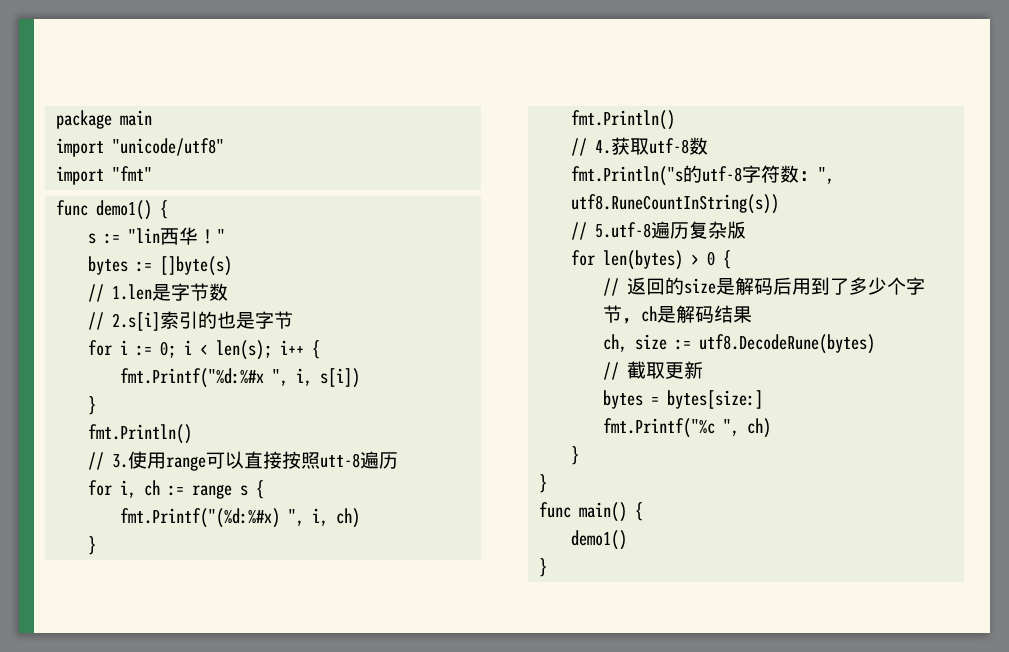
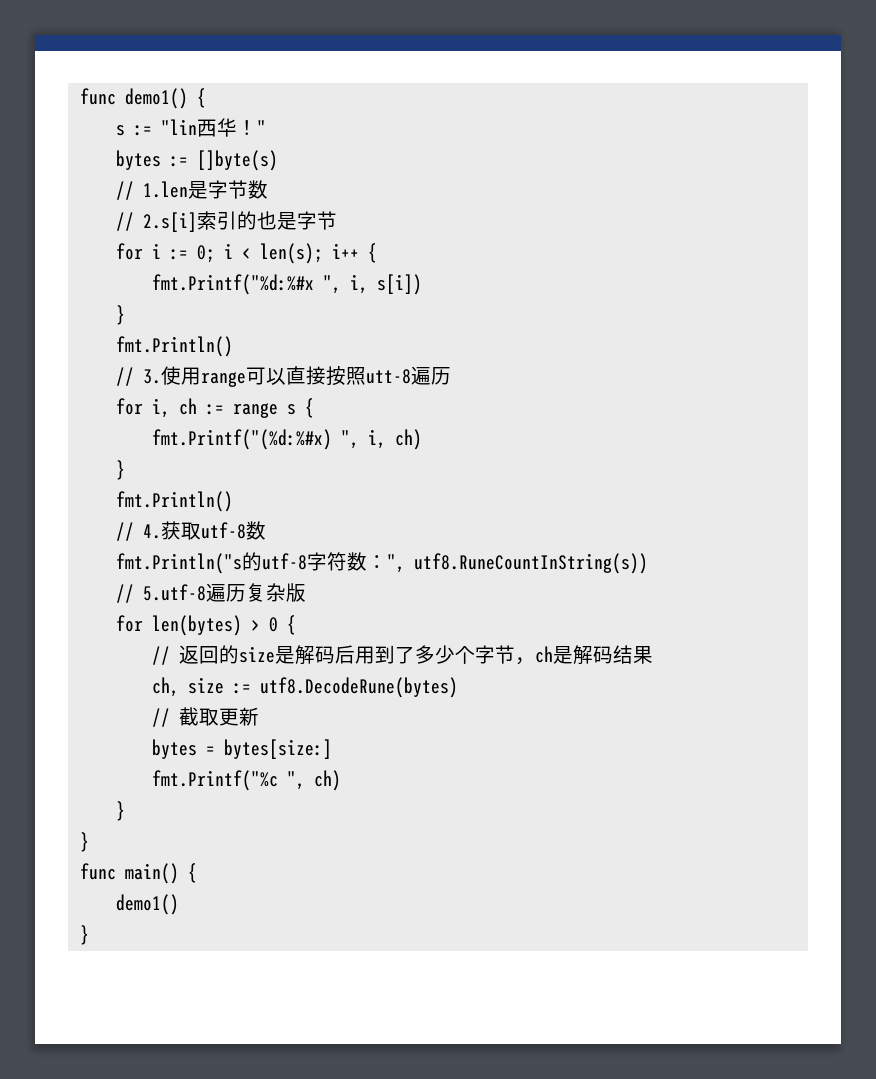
- package main
- import "unicode/utf8"
- import "fmt"

